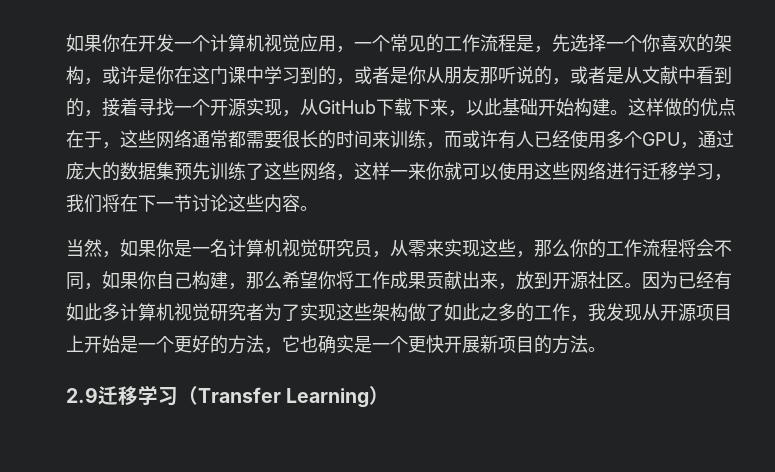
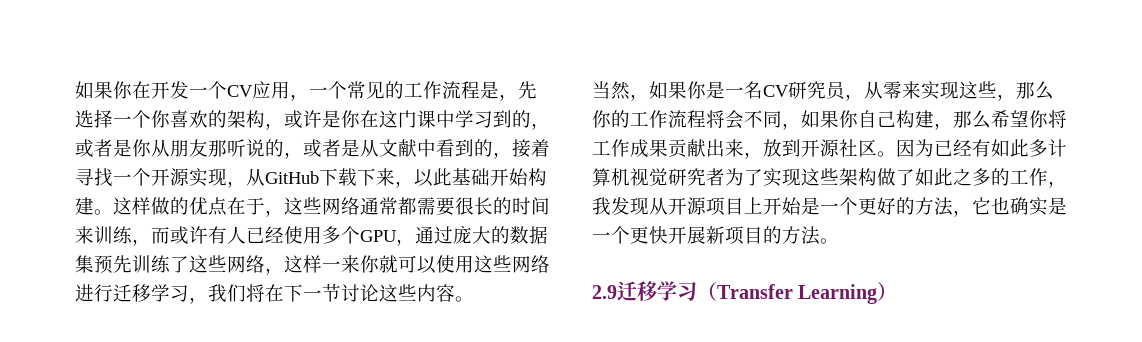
- 如果你在开发一个计算机视觉应用，一个常见的工作流程是，先选择一个你喜欢的架构，或许是你在这门课中学习到的，或者是你从朋友那听说的，或者是从文献中看到的，接着寻找一个开源实现，从GitHub下载下来，以此基础开始构建。
+ 如果你在开发一个CV应用，一个常见的工作流程是，先选择一个你喜欢的架构，或许是你在这门课中学习到的，或者是你从朋友那听说的，或者是从文献中看到的，接着寻找一个开源实现，从GitHub下载下来，以此基础开始构建。
- 当然，如果你是一名计算机视觉研究员，从零来实现这些，那么你的工作流程将会不同，如果你自己构建，那么希望你将工作成果贡献出来，放到开源社区。
+ 当然，如果你是一名CV研究员，从零来实现这些，那么你的工作流程将会不同，如果你自己构建，那么希望你将工作成果贡献出来，放到开源社区。

